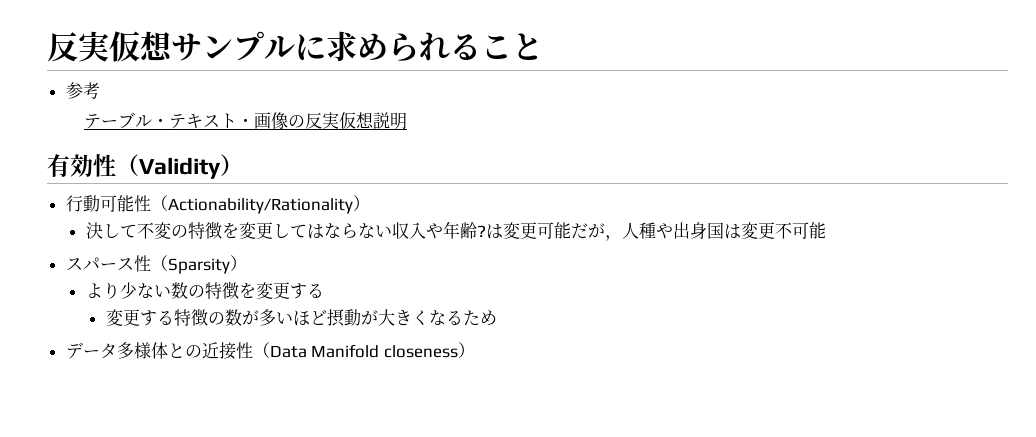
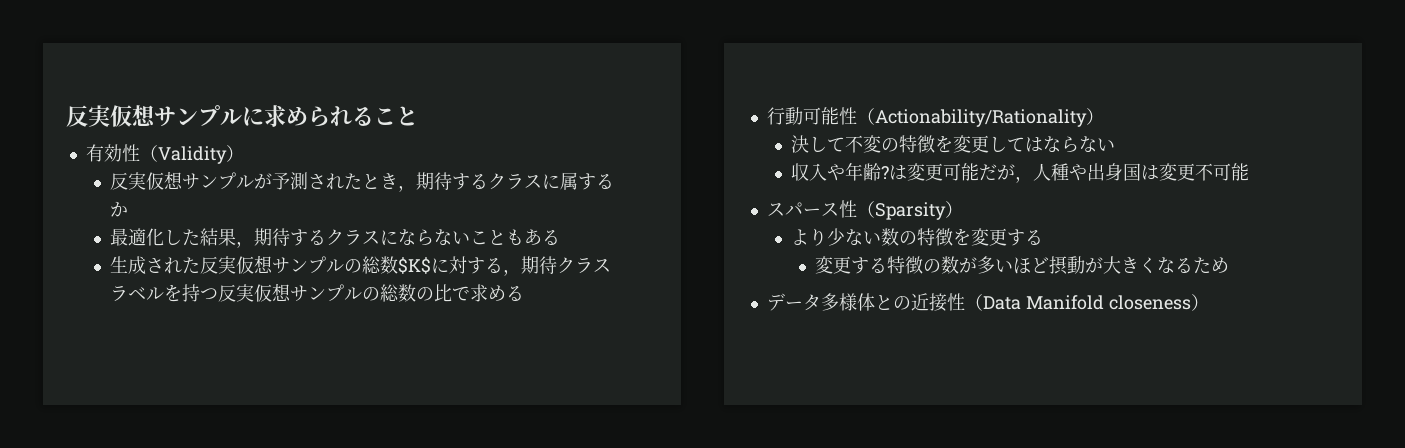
- 参考
- テーブル・テキスト・画像の反実仮想説明
  有効性（Validity）
+ 反実仮想サンプルが予測されたとき，期待するクラスに属するか
+ 最適化した結果，期待するクラスにならないこともある
+ 生成された反実仮想サンプルの総数$K$に対する，期待クラスラベルを持つ反実仮想サンプルの総数の比で求める
- 決して不変の特徴を変更してはならない収入や年齢?
+ 決して不変の特徴を変更してはならない
+ 収入や年齢?

